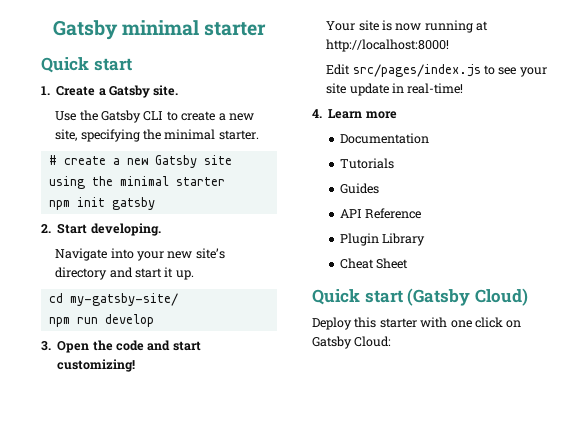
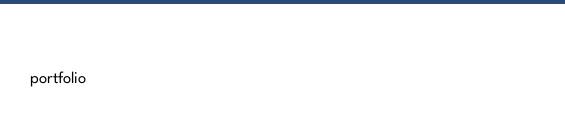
- Gatsby minimal starter
- Quick start
- 1. Create a Gatsby site.
- Use the Gatsby CLI to create a new site, specifying the minimal starter.
- # create a new Gatsby site using the minimal starter
- npm init gatsby
- 2. Start developing.
- Navigate into your new site’s directory and start it up.
- cd my-gatsby-site/
- npm run develop
- 3. Open the code and start customizing!
- Your site is now running at http://localhost:8000!
- Edit src/pages/index.js to see your site update in real-time!
- 4. Learn more
- Documentation
- Tutorials
- Guides
- API Reference
- Plugin Library
- Cheat Sheet
- Quick start (Gatsby Cloud)
- Deploy this starter with one click on Gatsby Cloud:
+ portfolio

